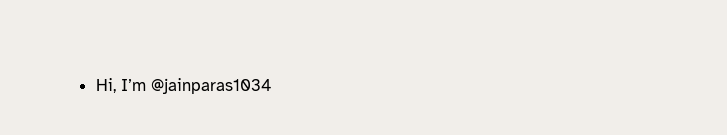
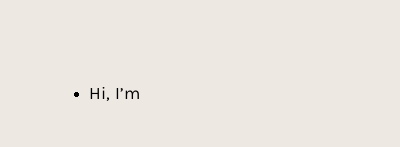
- Hi, I’m @jainparas1034
+ Hi, I’m

